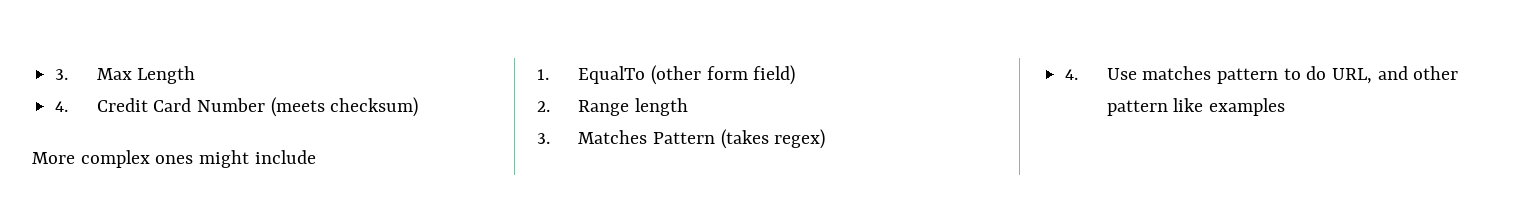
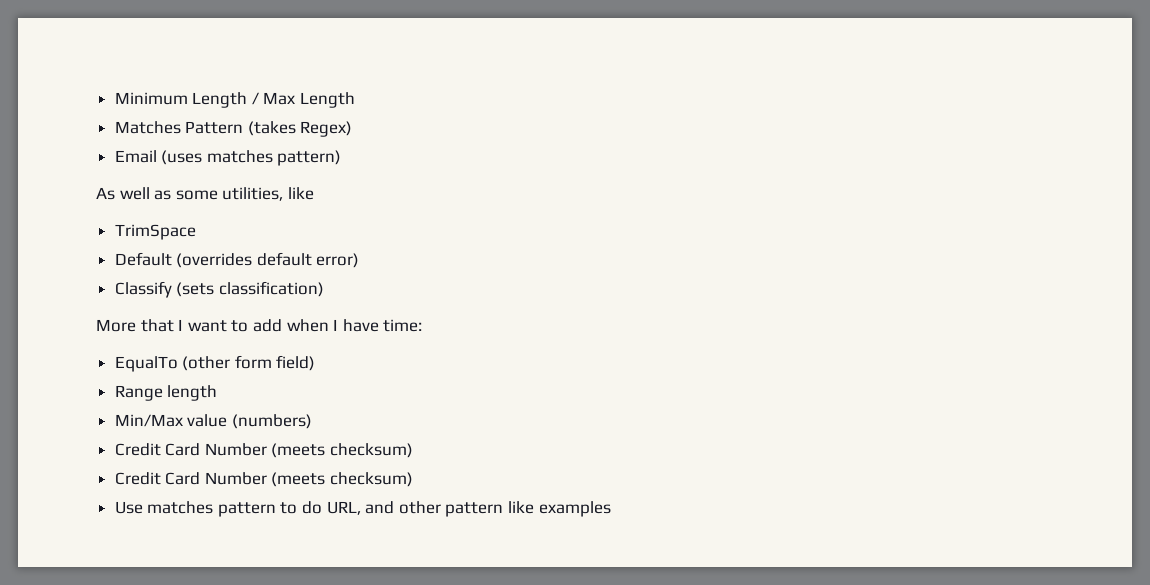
- 3. Max Length
+ Minimum Length / Max Length
- 4. Credit Card Number (meets checksum)
- More complex ones might include
- 1. EqualTo (other form field)
- 2. Range length
- 3. Matches Pattern (takes regex)
- 4. Use matches pattern to do URL, and other pattern like examples
+ Matches Pattern (takes Regex)
+ Email (uses matches pattern)
+ As well as some utilities, like
+ TrimSpace
+ Default (overrides default error)
+ Classify (sets classification)
+ More that I want to add when I have time:
+ EqualTo (other form field)
+ Range length
+ Min/Max value (numbers)
+ Credit Card Number (meets checksum)
+ Credit Card Number (meets checksum)
+ Use matches pattern to do URL, and other pattern like examples

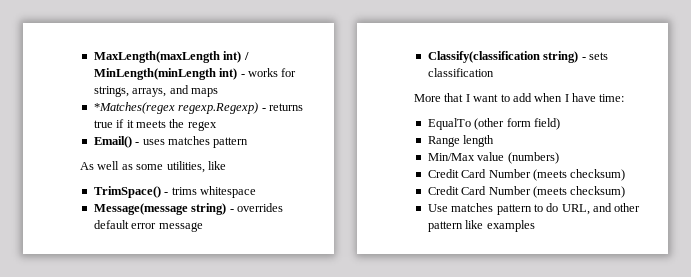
- Minimum Length / Max Length
- Matches Pattern (takes Regex)
- Email (uses matches pattern)
+ MaxLength(maxLength int) / MinLength(minLength int) - works for strings, arrays, and maps
+ *Matches(regex regexp.Regexp) - returns true if it meets the regex
+ Email() - uses matches pattern
- TrimSpace
- Default (overrides default error)
- Classify (sets classification)
+ TrimSpace() - trims whitespace
+ Message(message string) - overrides default error message
+ Classify(classification string) - sets classification

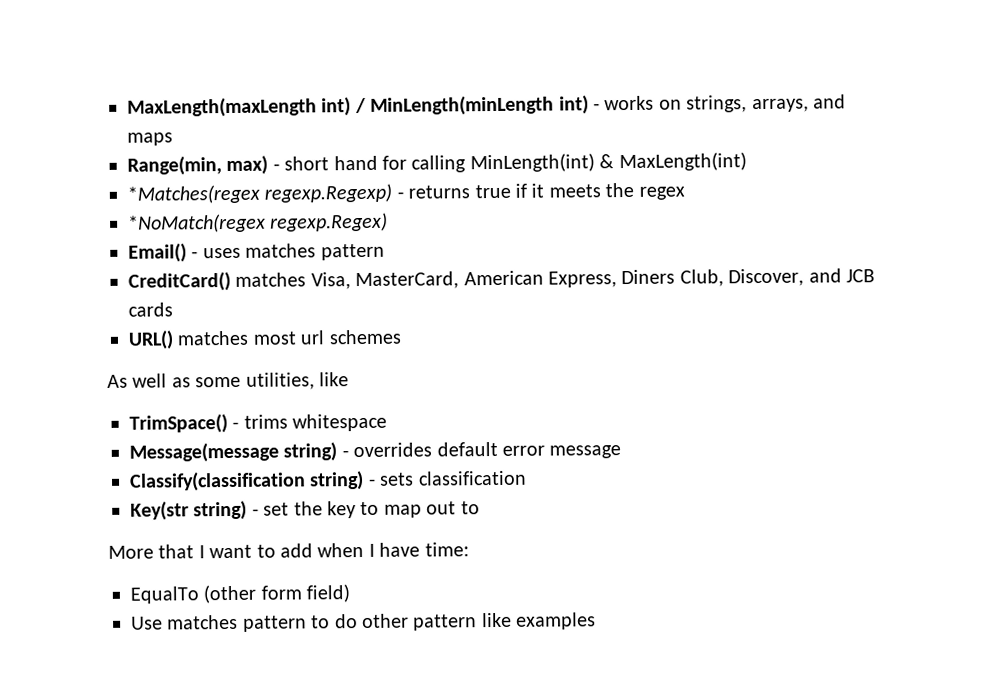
- MaxLength(maxLength int) / MinLength(minLength int) - works for strings, arrays, and maps
+ MaxLength(maxLength int) / MinLength(minLength int) - works on strings, arrays, and maps
+ Range(min, max) - short hand for calling MinLength(int) & MaxLength(int)
+ *NoMatch(regex regexp.Regex)
+ CreditCard() matches Visa, MasterCard, American Express, Diners Club, Discover, and JCB cards
+ URL() matches most url schemes
+ Key(str string) - set the key to map out to
- Range length
- Min/Max value (numbers)
- Credit Card Number (meets checksum)
- Credit Card Number (meets checksum)
- Use matches pattern to do URL, and other pattern like examples
+ Use matches pattern to do other pattern like examples

